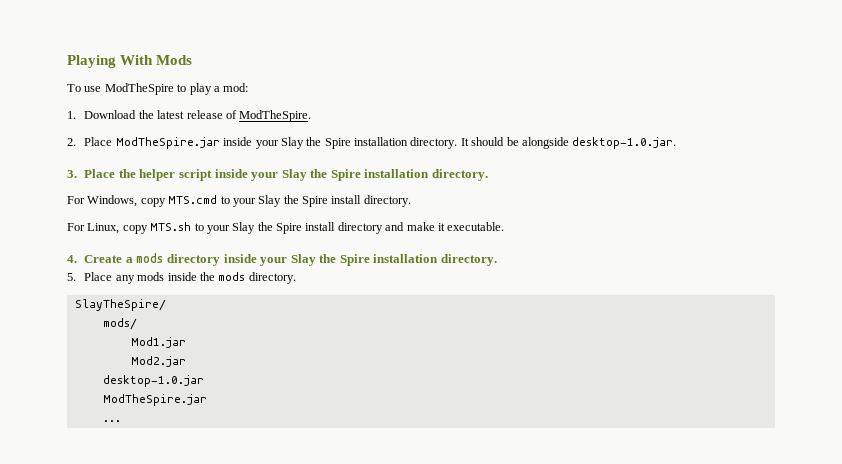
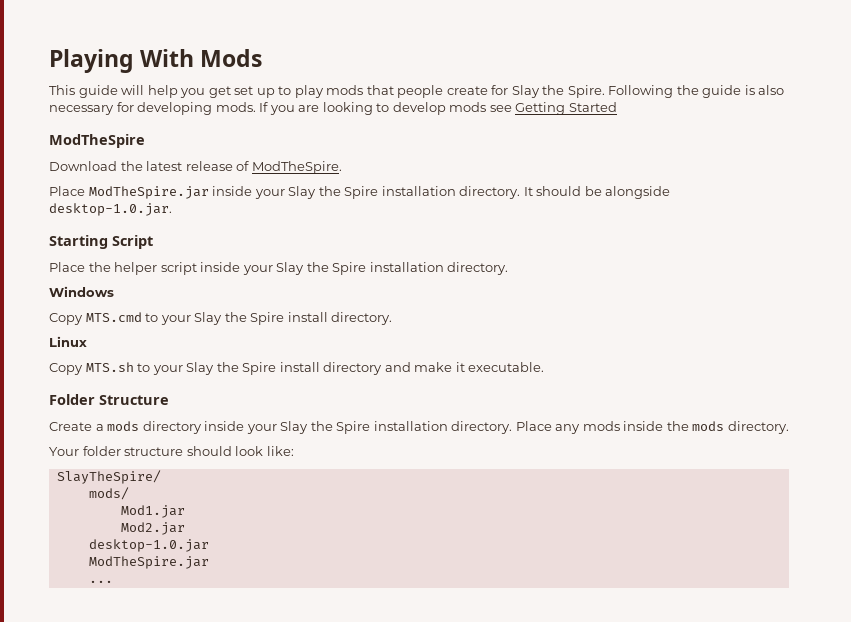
- To use ModTheSpire to play a mod:
- 1. Download the latest release of ModTheSpire.
+ This guide will help you get set up to play mods that people create for Slay the Spire. Following the guide is also necessary for developing mods. If you are looking to develop mods see Getting Started
+ ModTheSpire
+ Download the latest release of ModTheSpire.
- 2. Place ModTheSpire.jar inside your Slay the Spire installation directory.
+ Place ModTheSpire.jar inside your Slay the Spire installation directory.
- 3. Place the helper script inside your Slay the Spire installation directory.
+ Starting Script
+ Place the helper script inside your Slay the Spire installation directory.
- For Windows, copy MTS.cmd to your Slay the Spire install directory.
+ Windows
+ Copy MTS.cmd to your Slay the Spire install directory.
- For Linux, copy MTS.sh to your Slay the Spire install directory and make it executable.
+ Linux
+ Copy MTS.sh to your Slay the Spire install directory and make it executable.
- 4. Create a mods directory inside your Slay the Spire installation directory.
- 5. Place any mods inside the mods directory.
+ Folder Structure
+ Create a mods directory inside your Slay the Spire installation directory. Place any mods inside the mods directory.
+ Your folder structure should look like:

